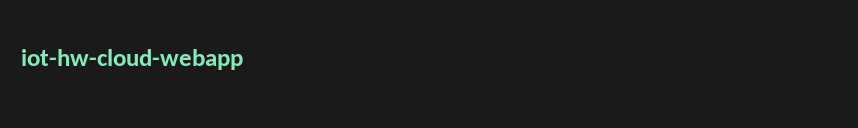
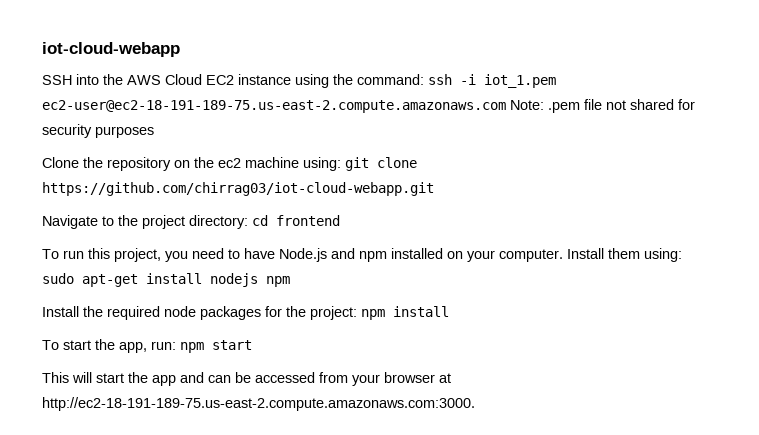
- iot-hw-cloud-webapp
+ iot-cloud-webapp
+ SSH into the AWS Cloud EC2 instance using the command: ssh -i iot_1.pem ec2-user@ec2-18-191-189-75.us-east-2.compute.amazonaws.com Note: .pem file not shared for security purposes
+ Clone the repository on the ec2 machine using: git clone https://github.com/chirrag03/iot-cloud-webapp.git
+ Navigate to the project directory: cd frontend
+ To run this project, you need to have Node.js and npm installed on your computer. Install them using: sudo apt-get install nodejs npm
+ Install the required node packages for the project: npm install
+ To start the app, run: npm start
+ This will start the app and can be accessed from your browser at http://ec2-18-191-189-75.us-east-2.compute.amazonaws.com:3000.

